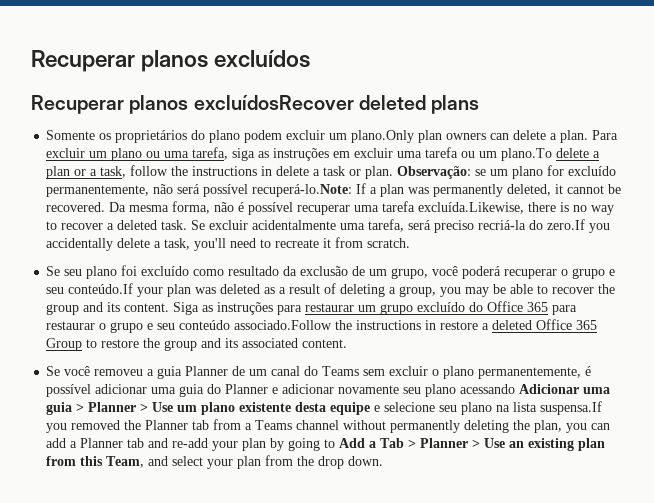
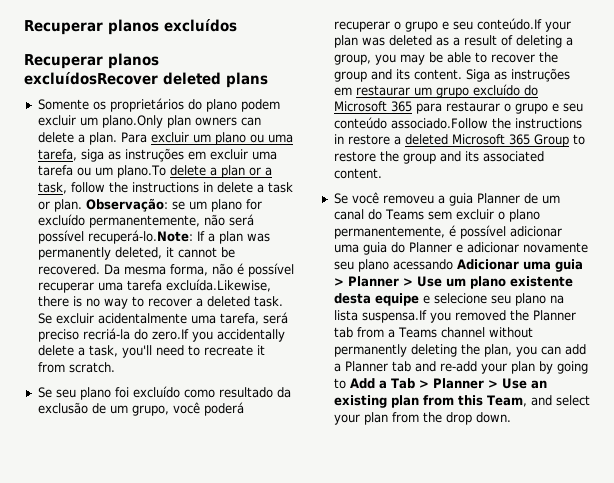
- Siga as instruções para restaurar um grupo excluído do Office 365 para restaurar o grupo e seu conteúdo associado.Follow the instructions in restore a deleted Office 365 Group to restore the group and its associated content.
+ Siga as instruções em restaurar um grupo excluído do Microsoft 365 para restaurar o grupo e seu conteúdo associado.Follow the instructions in restore a deleted Microsoft 365 Group to restore the group and its associated content.

